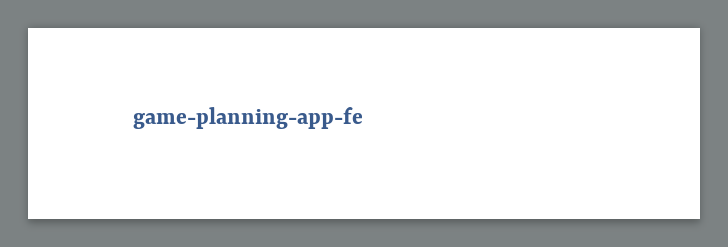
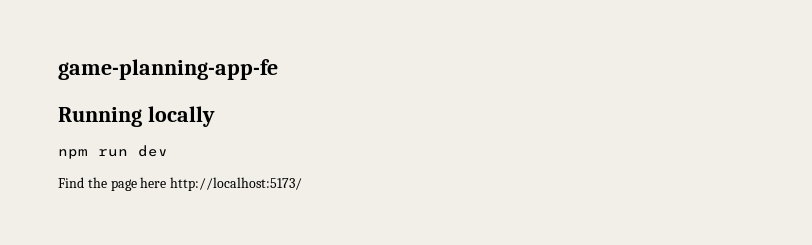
+ Running locally
+ npm run dev
+ Find the page here http://localhost:5173/

